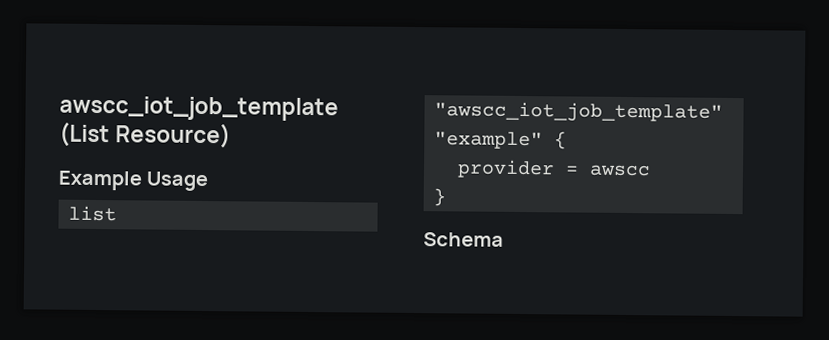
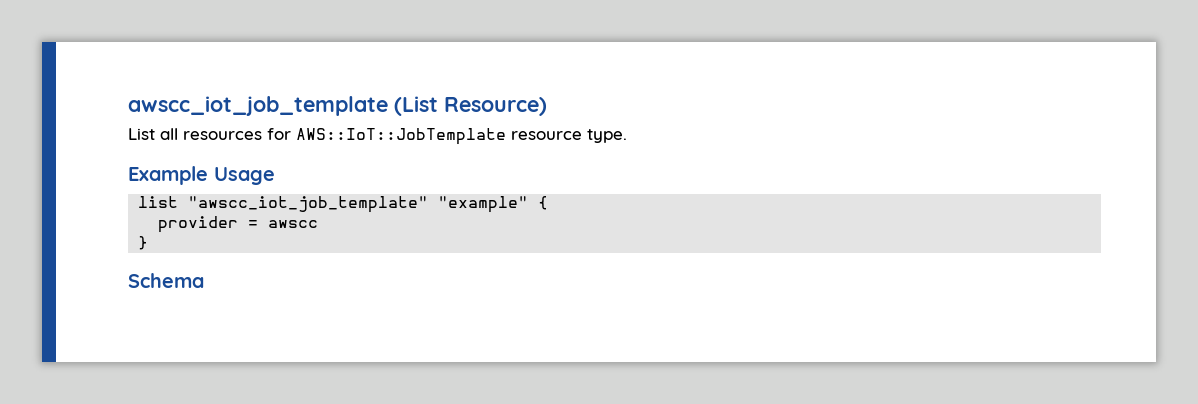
+ List all resources for AWS::IoT::JobTemplate resource type.

